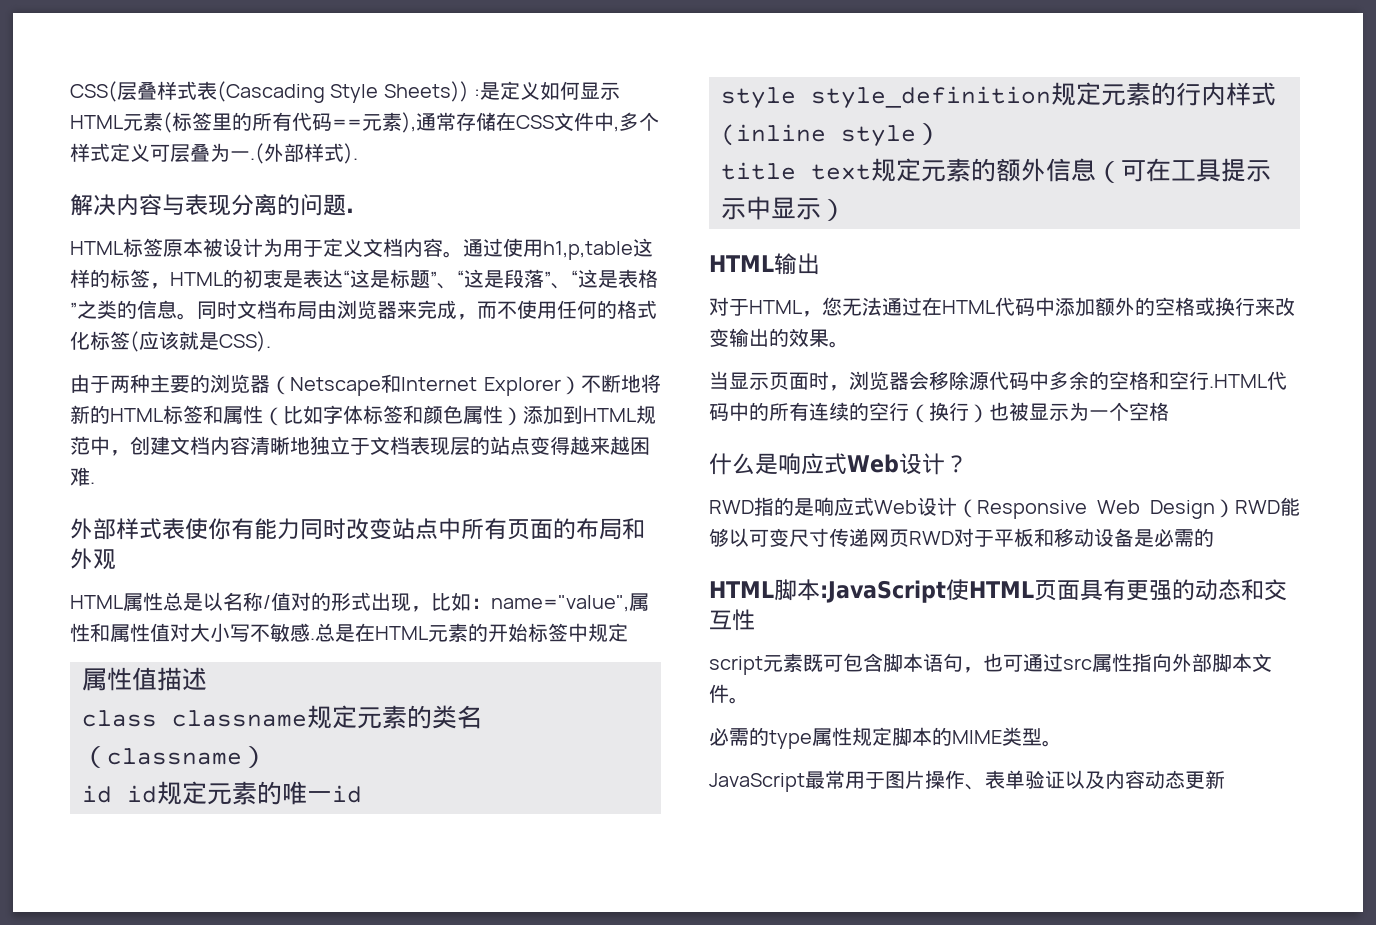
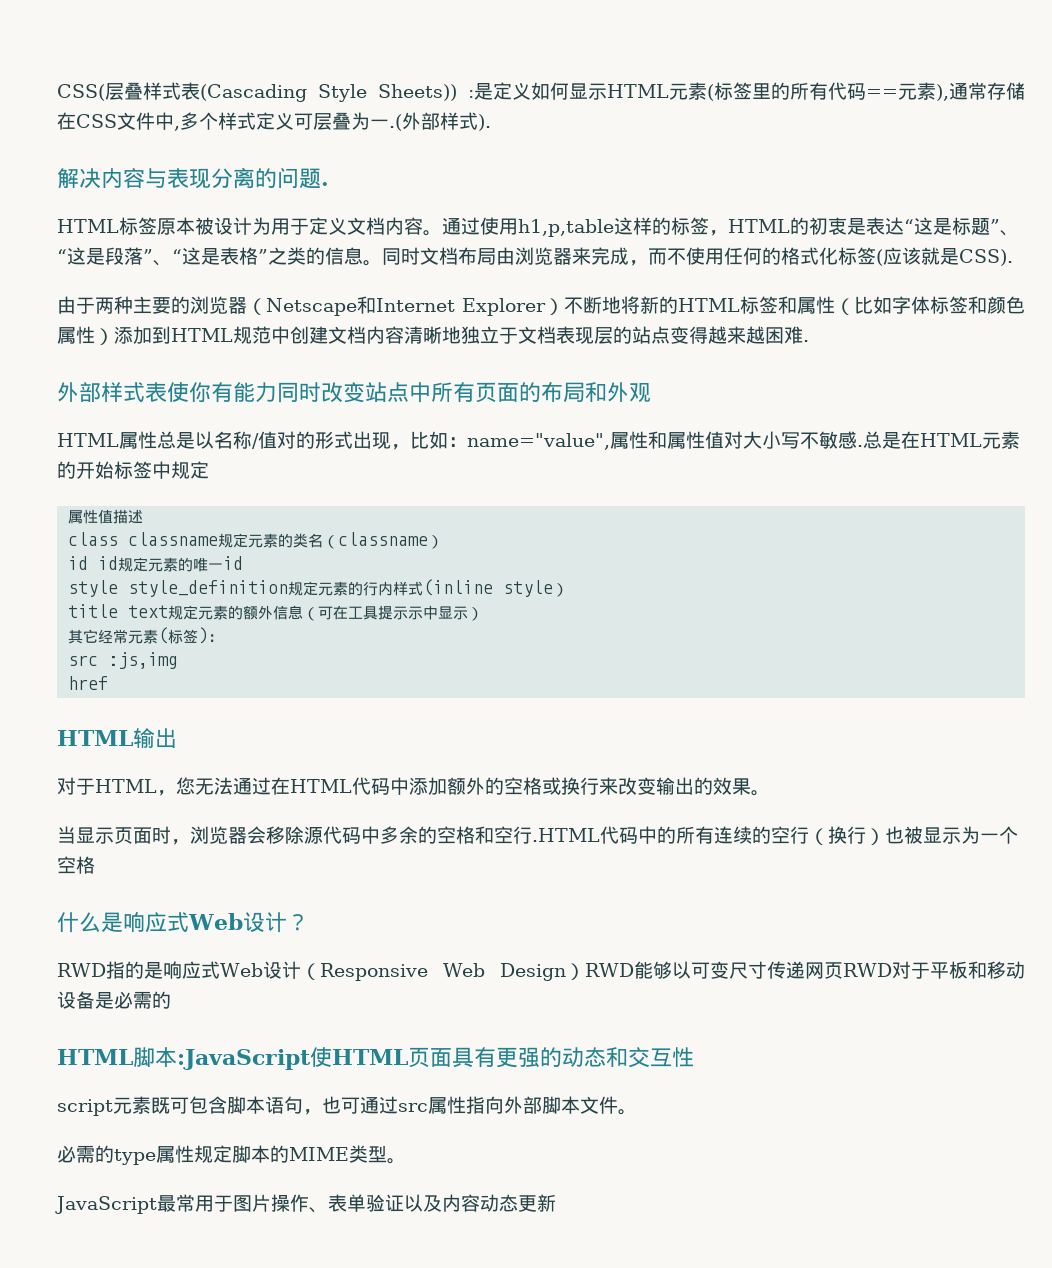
- 由于两种主要的浏览器（Netscape和Internet Explorer）不断地将新的HTML标签和属性（比如字体标签和颜色属性）添加到HTML规范中，创建文档内容清晰地独立于文档表现层的站点变得越来越困难.
+ 由于两种主要的浏览器（Netscape和Internet Explorer）不断地将新的HTML标签和属性（比如字体标签和颜色属性）添加到HTML规范中创建文档内容清晰地独立于文档表现层的站点变得越来越困难.
+ 其它经常元素(标签)：
+ src :js,img
+ href

